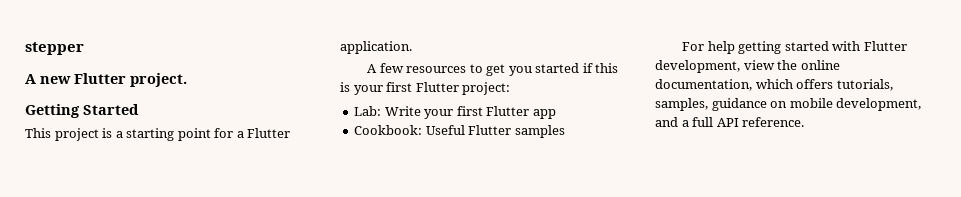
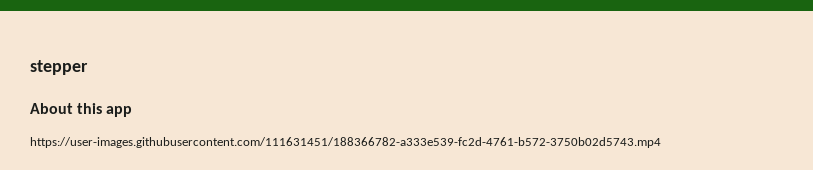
- A new Flutter project.
- Getting Started
- This project is a starting point for a Flutter application.
- A few resources to get you started if this is your first Flutter project:
- Lab: Write your first Flutter app
- Cookbook: Useful Flutter samples
- For help getting started with Flutter development, view the online documentation, which offers tutorials, samples, guidance on mobile development, and a full API reference.
+ About this app
+ https://user-images.githubusercontent.com/111631451/188366782-a333e539-fc2d-4761-b572-3750b02d5743.mp4

